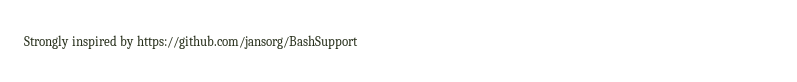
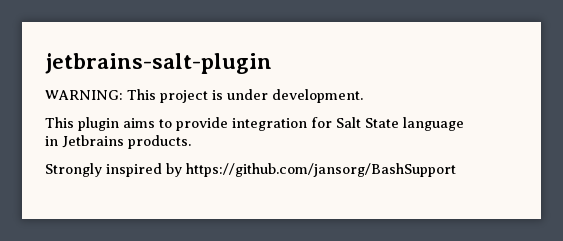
+ jetbrains-salt-plugin
+ WARNING: This project is under development.
+ This plugin aims to provide integration for Salt State language in Jetbrains products.

